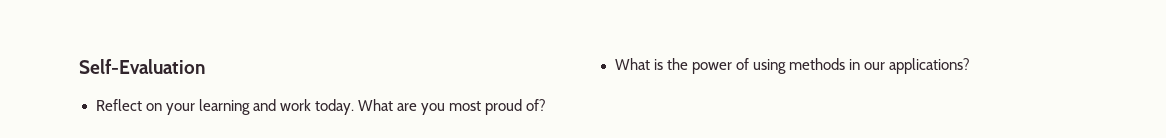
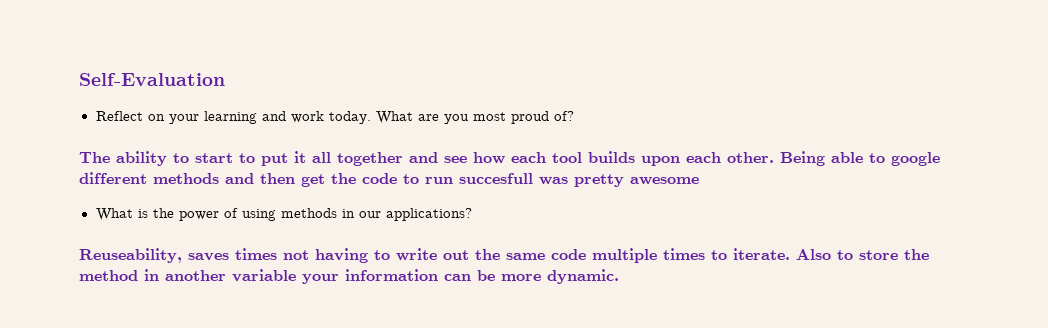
+ The ability to start to put it all together and see how each tool builds upon each other. Being able to google different methods and then get the code to run succesfull was pretty awesome
+ Reuseability, saves times not having to write out the same code multiple times to iterate. Also to store the method in another variable your information can be more dynamic.

